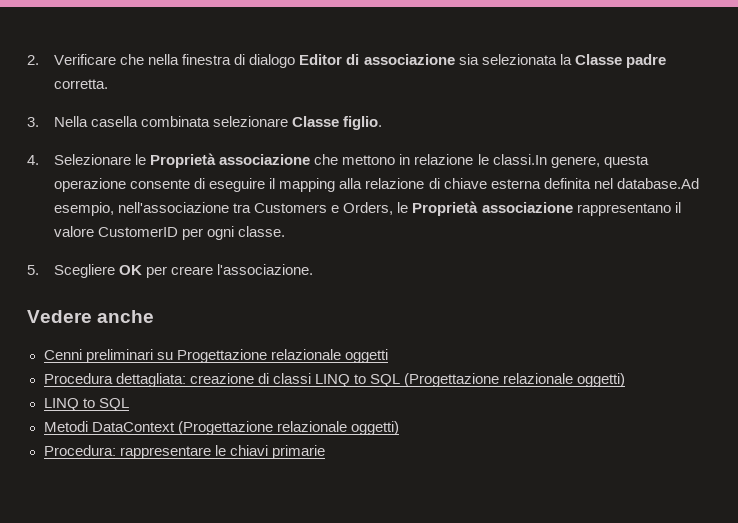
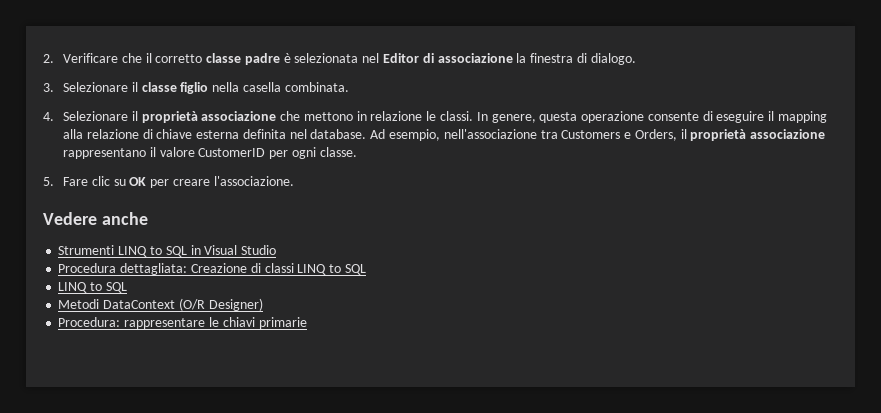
- 2. Verificare che nella finestra di dialogo Editor di associazione sia selezionata la Classe padre corretta.
- 3. Nella casella combinata selezionare Classe figlio.
- 4. Selezionare le Proprietà associazione che mettono in relazione le classi.In genere, questa operazione consente di eseguire il mapping alla relazione di chiave esterna definita nel database.Ad esempio, nell'associazione tra Customers e Orders, le Proprietà associazione rappresentano il valore CustomerID per ogni classe.
+ 2. Verificare che il corretto classe padre è selezionata nel Editor di associazione la finestra di dialogo.
+ 3. Selezionare il classe figlio nella casella combinata.
+ 4. Selezionare il proprietà associazione che mettono in relazione le classi. In genere, questa operazione consente di eseguire il mapping alla relazione di chiave esterna definita nel database. Ad esempio, nell'associazione tra Customers e Orders, il proprietà associazione rappresentano il valore CustomerID per ogni classe.
- 5. Scegliere OK per creare l'associazione.
+ 5. Fare clic su OK per creare l'associazione.
- Cenni preliminari su Progettazione relazionale oggetti
+ Strumenti LINQ to SQL in Visual Studio
- Procedura dettagliata: creazione di classi LINQ to SQL (Progettazione relazionale oggetti)
+ Procedura dettagliata: Creazione di classi LINQ to SQL
- Metodi DataContext (Progettazione relazionale oggetti)
+ Metodi DataContext (O/R Designer)

